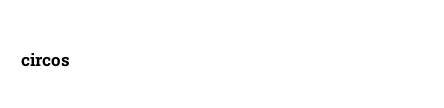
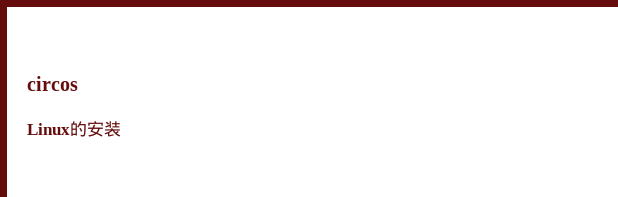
+ Linux的安装

